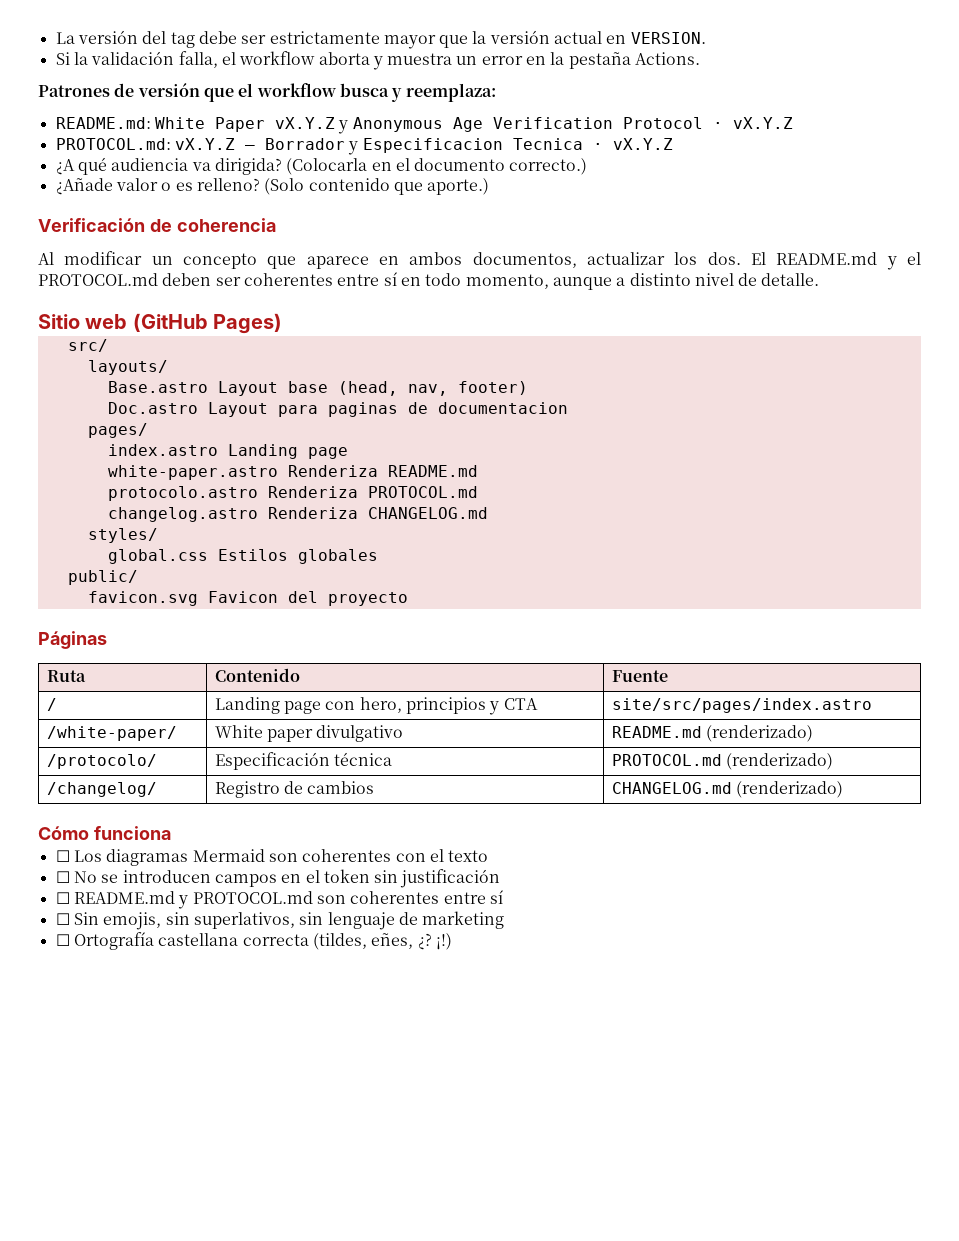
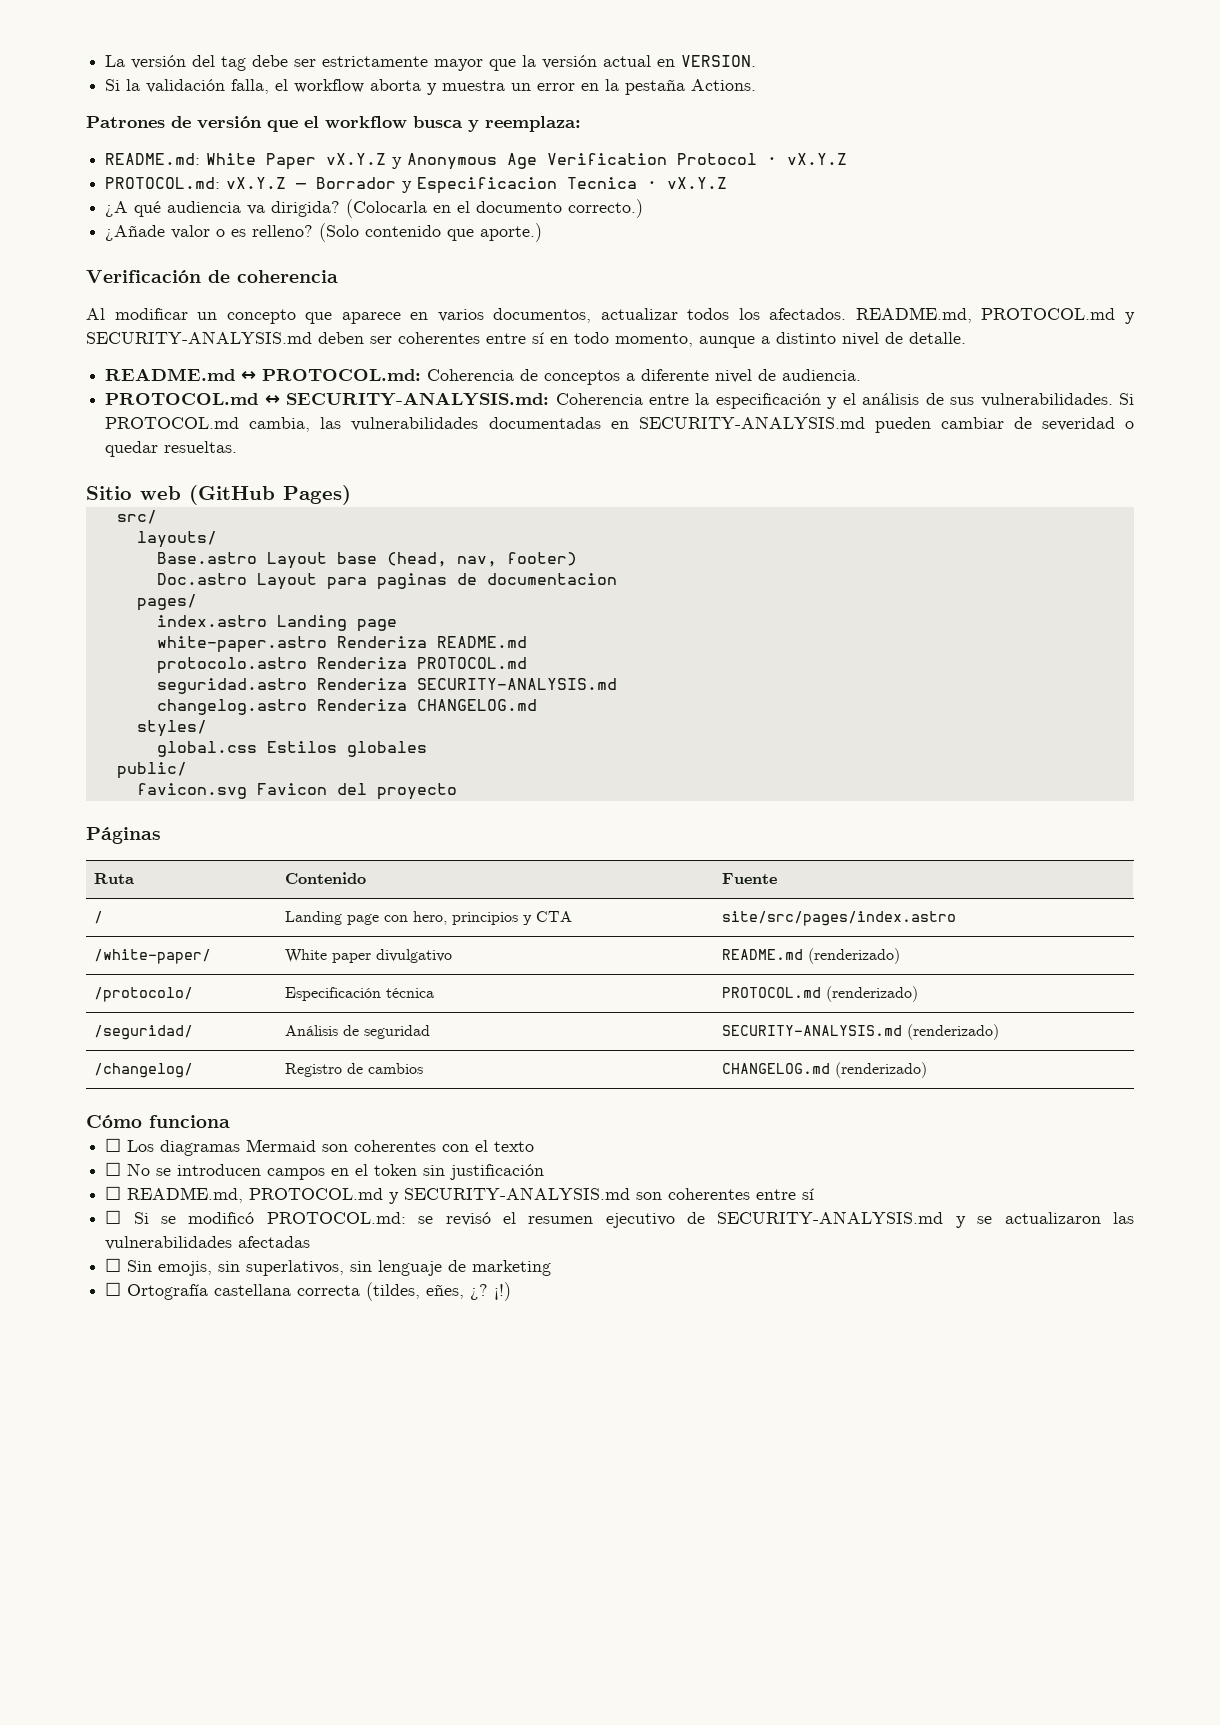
- Al modificar un concepto que aparece en ambos documentos, actualizar los dos. El README.md y el PROTOCOL.md deben ser coherentes entre sí en todo momento, aunque a distinto nivel de detalle.
+ Al modificar un concepto que aparece en varios documentos, actualizar todos los afectados. README.md, PROTOCOL.md y SECURITY-ANALYSIS.md deben ser coherentes entre sí en todo momento, aunque a distinto nivel de detalle.
+ README.md ↔ PROTOCOL.md: Coherencia de conceptos a diferente nivel de audiencia.
+ PROTOCOL.md ↔ SECURITY-ANALYSIS.md: Coherencia entre la especificación y el análisis de sus vulnerabilidades. Si PROTOCOL.md cambia, las vulnerabilidades documentadas en SECURITY-ANALYSIS.md pueden cambiar de severidad o quedar resueltas.
+ seguridad.astro Renderiza SECURITY-ANALYSIS.md
+ /seguridad/ | Análisis de seguridad | SECURITY-ANALYSIS.md (renderizado)
- ☐ README.md y PROTOCOL.md son coherentes entre sí
+ ☐ README.md, PROTOCOL.md y SECURITY-ANALYSIS.md son coherentes entre sí
+ ☐ Si se modificó PROTOCOL.md: se revisó el resumen ejecutivo de SECURITY-ANALYSIS.md y se actualizaron las vulnerabilidades afectadas

